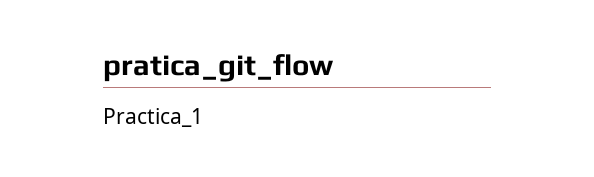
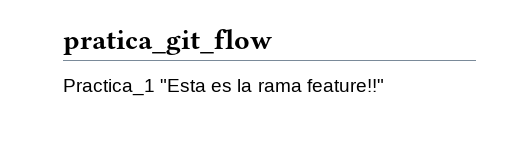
- Practica_1
+ Practica_1 "Esta es la rama feature!!"

